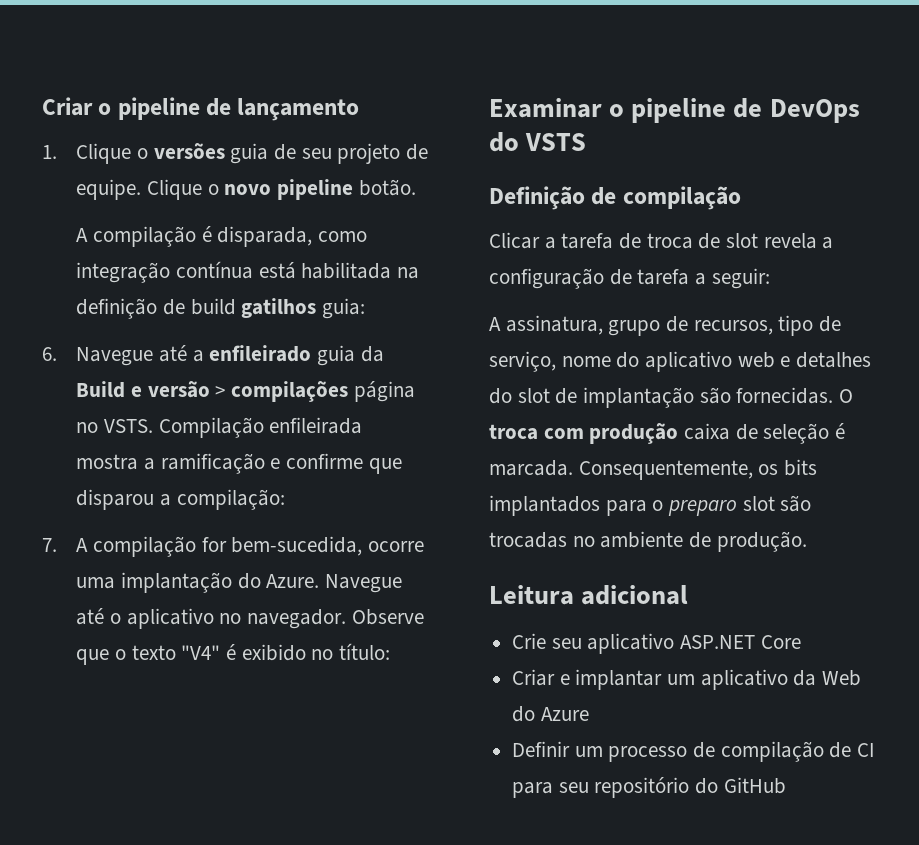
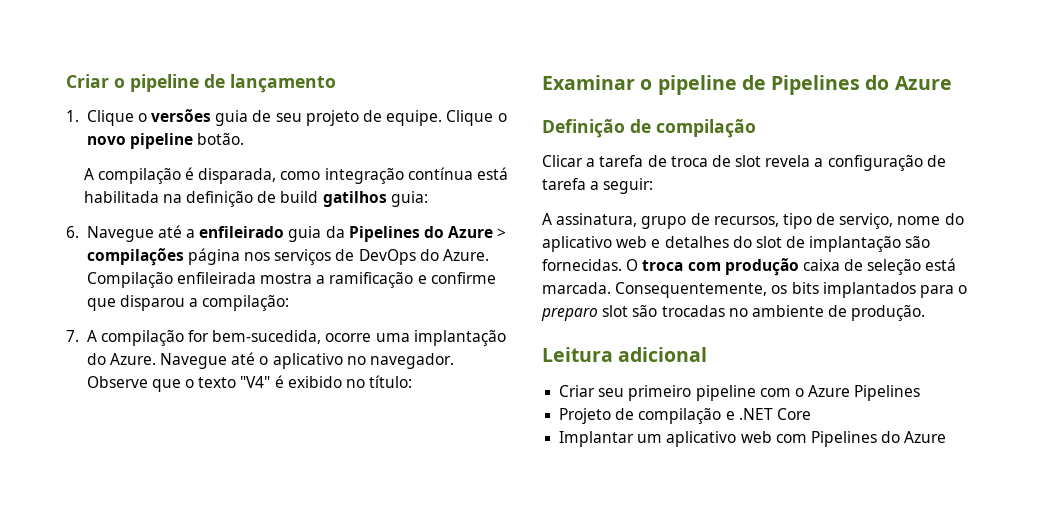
- 6. Navegue até a enfileirado guia da Build e versão > compilações página no VSTS.
+ 6. Navegue até a enfileirado guia da Pipelines do Azure > compilações página nos serviços de DevOps do Azure.
- Examinar o pipeline de DevOps do VSTS
+ Examinar o pipeline de Pipelines do Azure
- O troca com produção caixa de seleção é marcada.
+ O troca com produção caixa de seleção está marcada.
- Crie seu aplicativo ASP.NET Core
- Criar e implantar um aplicativo da Web do Azure
- Definir um processo de compilação de CI para seu repositório do GitHub
+ Criar seu primeiro pipeline com o Azure Pipelines
+ Projeto de compilação e .NET Core
+ Implantar um aplicativo web com Pipelines do Azure

